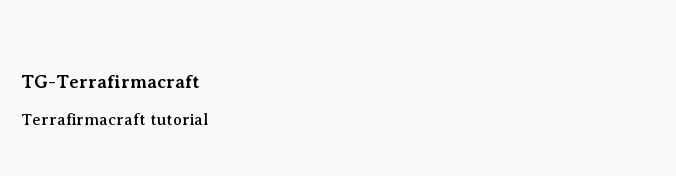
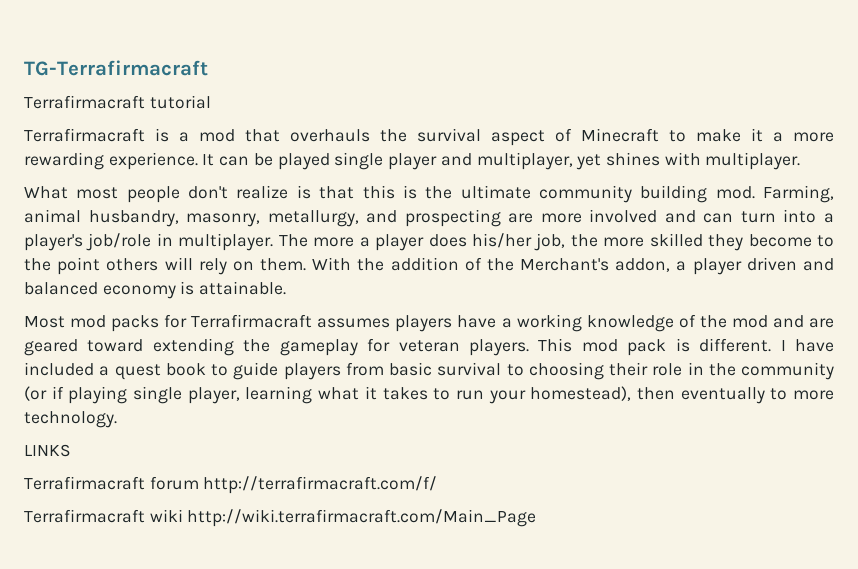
+ Terrafirmacraft is a mod that overhauls the survival aspect of Minecraft to make it a more rewarding experience. It can be played single player and multiplayer, yet shines with multiplayer.
+ What most people don't realize is that this is the ultimate community building mod. Farming, animal husbandry, masonry, metallurgy, and prospecting are more involved and can turn into a player's job/role in multiplayer. The more a player does his/her job, the more skilled they become to the point others will rely on them. With the addition of the Merchant's addon, a player driven and balanced economy is attainable.
+ Most mod packs for Terrafirmacraft assumes players have a working knowledge of the mod and are geared toward extending the gameplay for veteran players. This mod pack is different. I have included a quest book to guide players from basic survival to choosing their role in the community (or if playing single player, learning what it takes to run your homestead), then eventually to more technology.
+ LINKS
+ Terrafirmacraft forum http://terrafirmacraft.com/f/
+ Terrafirmacraft wiki http://wiki.terrafirmacraft.com/Main_Page

